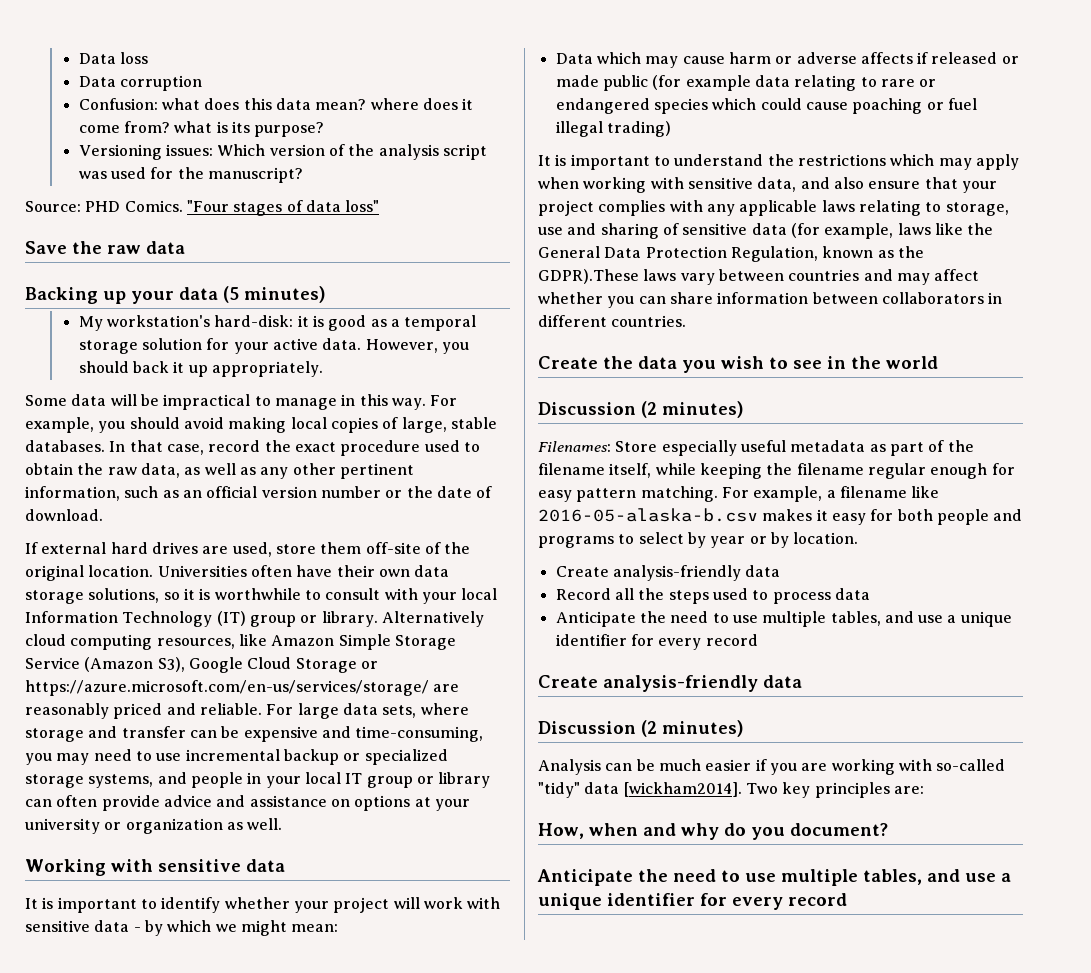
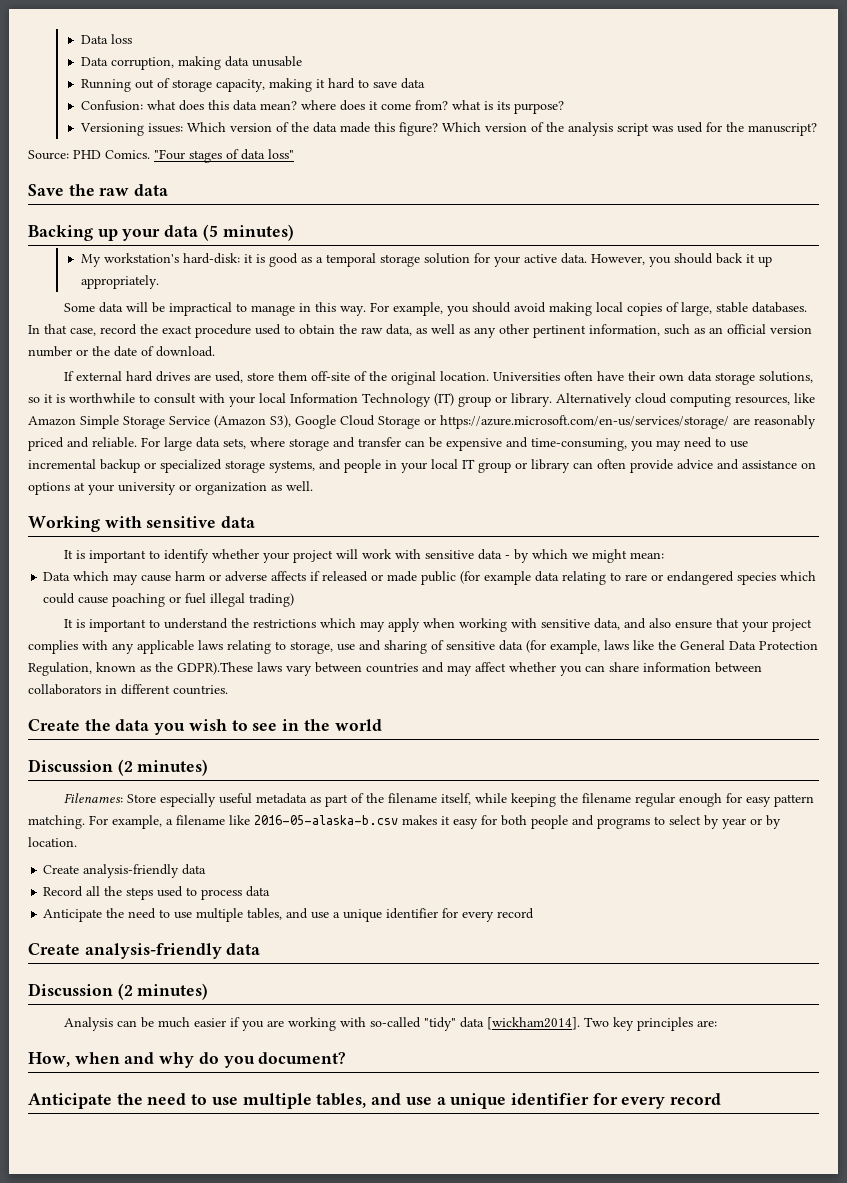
- Data corruption
+ Data corruption, making data unusable
+ Running out of storage capacity, making it hard to save data
- Versioning issues: Which version of the analysis script was used for the manuscript?
+ Versioning issues: Which version of the data made this figure? Which version of the analysis script was used for the manuscript?

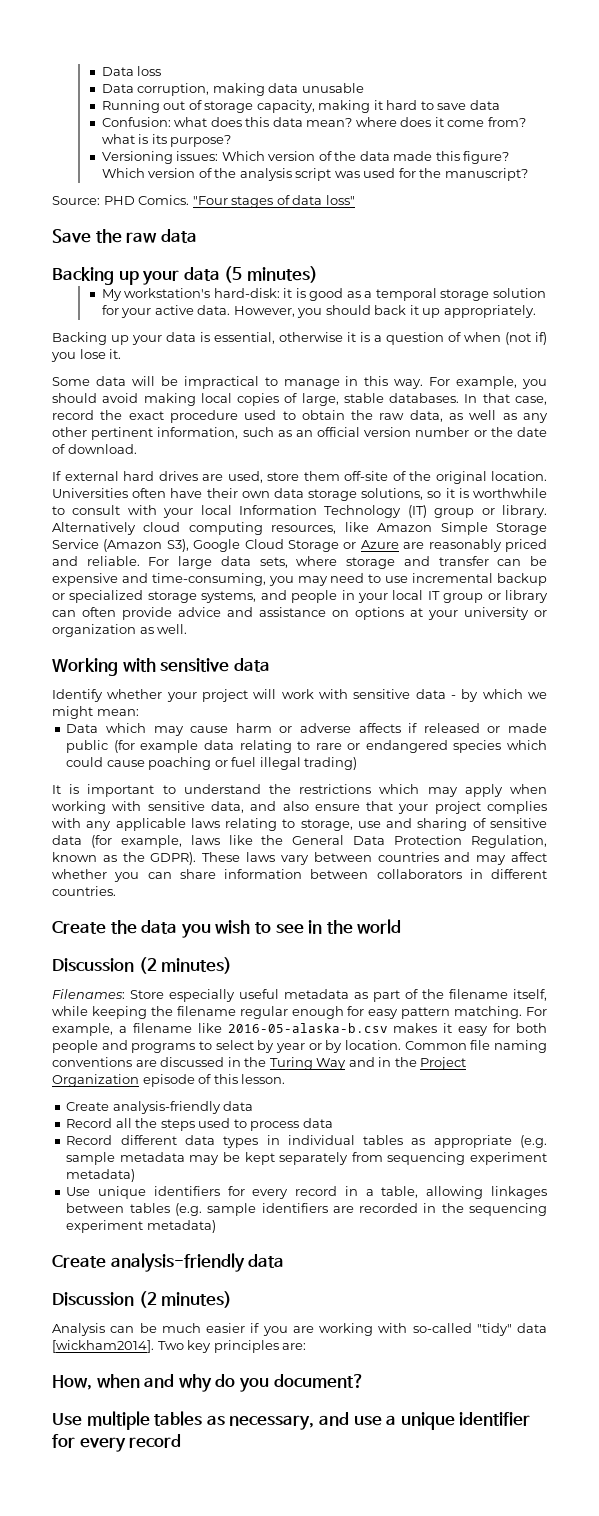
+ Backing up your data is essential, otherwise it is a question of when (not if) you lose it.
- Alternatively cloud computing resources, like Amazon Simple Storage Service (Amazon S3), Google Cloud Storage or https://azure.microsoft.com/en-us/services/storage/ are reasonably priced and reliable.
+ Alternatively cloud computing resources, like Amazon Simple Storage Service (Amazon S3), Google Cloud Storage or Azure are reasonably priced and reliable.
- It is important to identify whether your project will work with sensitive data - by which we might mean:
+ Identify whether your project will work with sensitive data - by which we might mean:
- It is important to understand the restrictions which may apply when working with sensitive data, and also ensure that your project complies with any applicable laws relating to storage, use and sharing of sensitive data (for example, laws like the General Data Protection Regulation, known as the GDPR).These laws vary between countries and may affect whether you can share information between collaborators in different countries.
+ It is important to understand the restrictions which may apply when working with sensitive data, and also ensure that your project complies with any applicable laws relating to storage, use and sharing of sensitive data (for example, laws like the General Data Protection Regulation, known as the GDPR). These laws vary between countries and may affect whether you can share information between collaborators in different countries.
+ Common file naming conventions are discussed in the Turing Way and in the Project Organization episode of this lesson.
  Record all the steps used to process data
- Anticipate the need to use multiple tables, and use a unique identifier for every record
+ Record different data types in individual tables as appropriate (e.g. sample metadata may be kept separately from sequencing experiment metadata)
+ Use unique identifiers for every record in a table, allowing linkages between tables (e.g. sample identifiers are recorded in the sequencing experiment metadata)
  How, when and why do you document?
- Anticipate the need to use multiple tables, and use a unique identifier for every record
+ Use multiple tables as necessary, and use a unique identifier for every record

